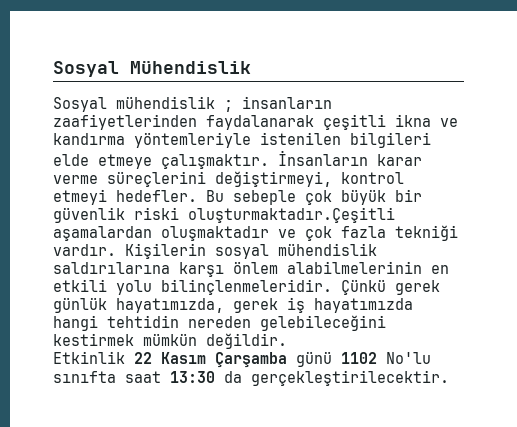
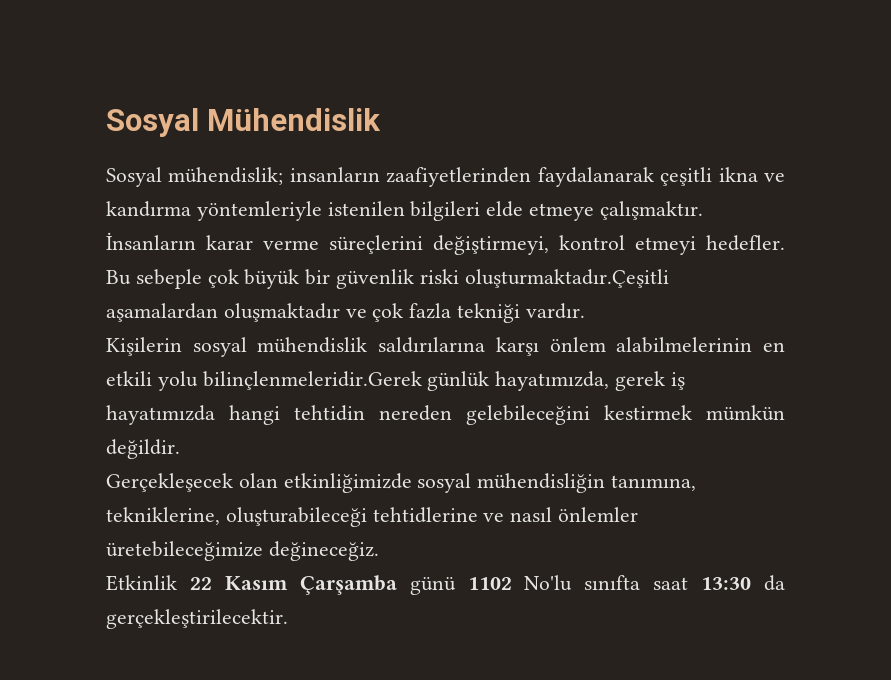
- Sosyal mühendislik ; insanların zaafiyetlerinden faydalanarak çeşitli ikna ve kandırma yöntemleriyle istenilen bilgileri elde etmeye çalışmaktır.
+ Sosyal mühendislik; insanların zaafiyetlerinden faydalanarak çeşitli ikna ve kandırma yöntemleriyle istenilen bilgileri elde etmeye çalışmaktır.
- Bu sebeple çok büyük bir güvenlik riski oluşturmaktadır.Çeşitli aşamalardan oluşmaktadır ve çok fazla tekniği vardır. Kişilerin sosyal mühendislik saldırılarına karşı önlem alabilmelerinin en etkili yolu bilinçlenmeleridir. Çünkü gerek günlük hayatımızda, gerek iş hayatımızda hangi tehtidin nereden gelebileceğini kestirmek mümkün değildir.
+ Bu sebeple çok büyük bir güvenlik riski oluşturmaktadır.Çeşitli aşamalardan oluşmaktadır ve çok fazla tekniği vardır.
+ Kişilerin sosyal mühendislik saldırılarına karşı önlem alabilmelerinin en etkili yolu bilinçlenmeleridir.Gerek günlük hayatımızda, gerek iş hayatımızda hangi tehtidin nereden gelebileceğini kestirmek mümkün değildir.
+ Gerçekleşecek olan etkinliğimizde sosyal mühendisliğin tanımına, tekniklerine, oluşturabileceği tehtidlerine ve nasıl önlemler üretebileceğimize değineceğiz.

